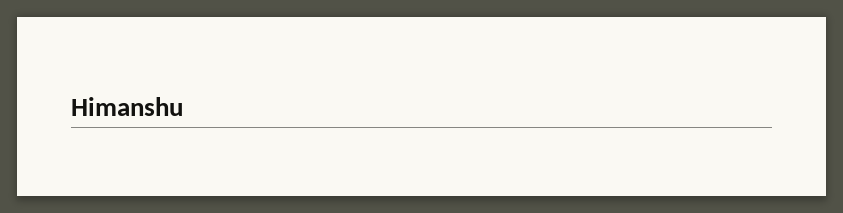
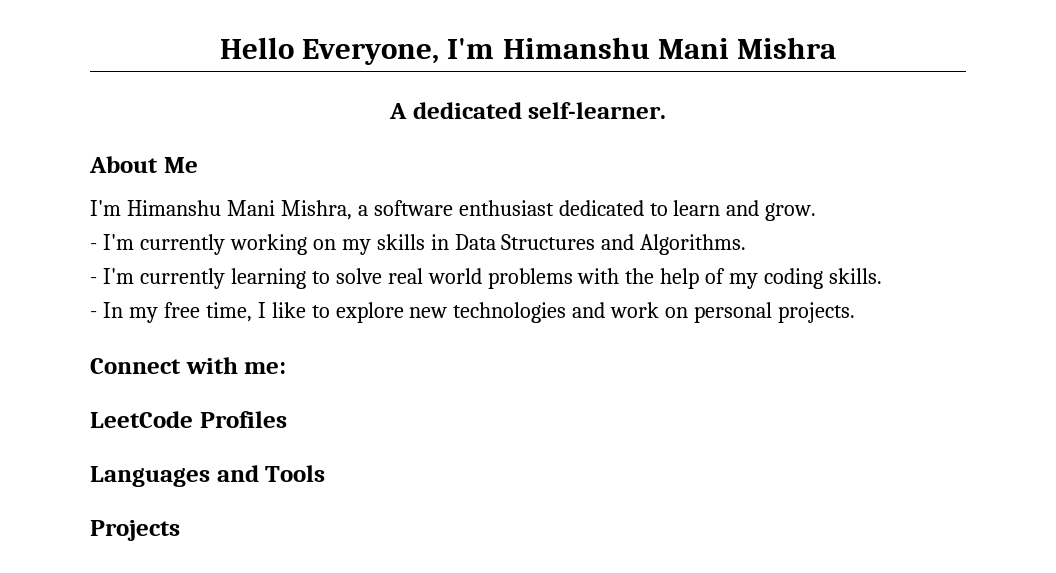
- Himanshu
+ Hello Everyone, I'm Himanshu Mani Mishra
+ A dedicated self-learner.
+ About Me
+ I'm Himanshu Mani Mishra, a software enthusiast dedicated to learn and grow.
+ - I'm currently working on my skills in Data Structures and Algorithms.
+ - I'm currently learning to solve real world problems with the help of my coding skills.
+ - In my free time, I like to explore new technologies and work on personal projects.
+ Connect with me:
+ LeetCode Profiles
+ Languages and Tools
+ Projects

